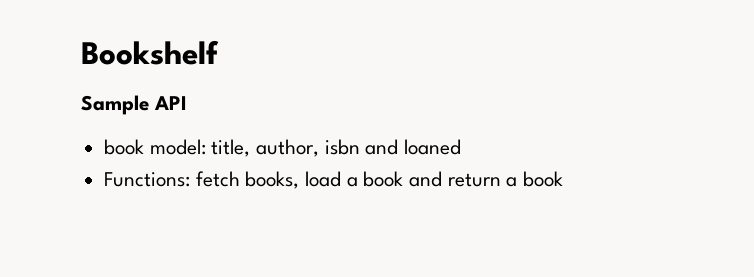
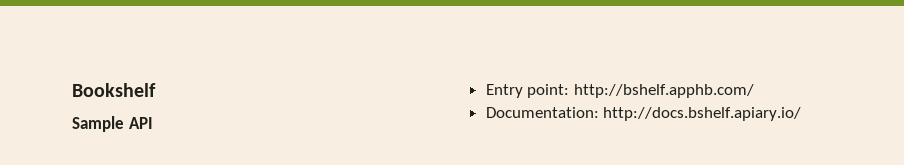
- book model: title, author, isbn and loaned
- Functions: fetch books, load a book and return a book
+ Entry point: http://bshelf.apphb.com/
+ Documentation: http://docs.bshelf.apiary.io/

